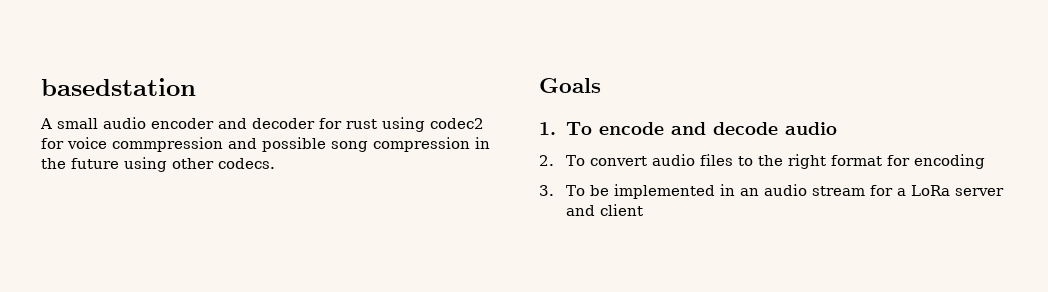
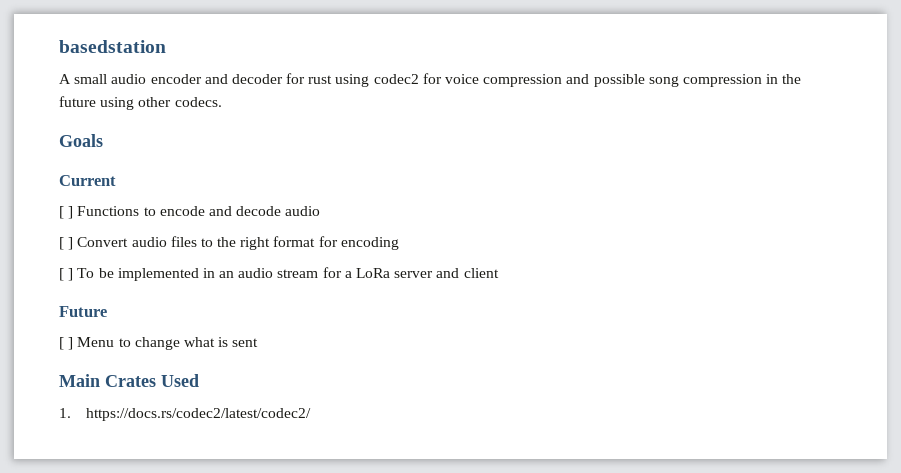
- A small audio encoder and decoder for rust using codec2 for voice commpression and possible song compression in the future using other codecs.
+ A small audio encoder and decoder for rust using codec2 for voice compression and possible song compression in the future using other codecs.
- 1. To encode and decode audio
+ Current
+ [ ] Functions to encode and decode audio
- 2. To convert audio files to the right format for encoding
+ [ ] Convert audio files to the right format for encoding
- 3. To be implemented in an audio stream for a LoRa server and client
+ [ ] To be implemented in an audio stream for a LoRa server and client
+ Future
+ [ ] Menu to change what is sent
+ Main Crates Used
+ 1. https://docs.rs/codec2/latest/codec2/

